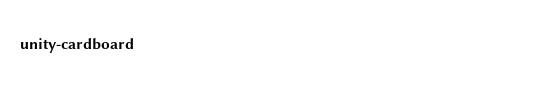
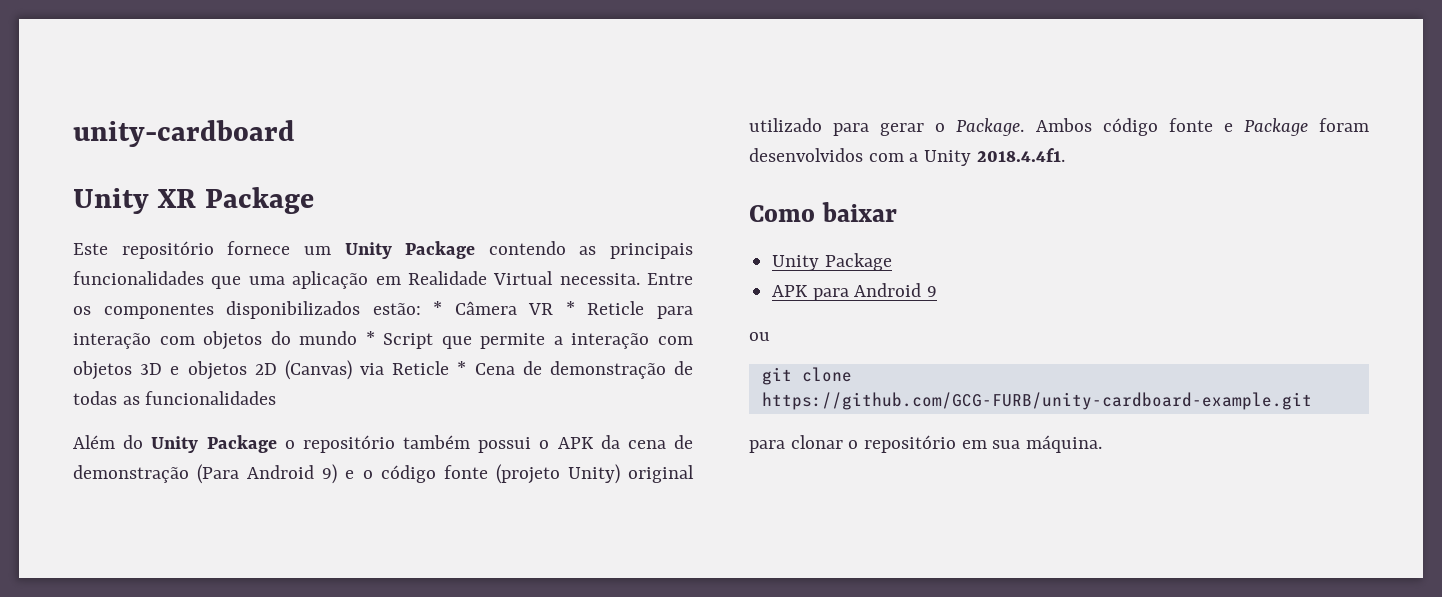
+ Unity XR Package
+ Este repositório fornece um Unity Package contendo as principais funcionalidades que uma aplicação em Realidade Virtual necessita. Entre os componentes disponibilizados estão: * Câmera VR * Reticle para interação com objetos do mundo * Script que permite a interação com objetos 3D e objetos 2D (Canvas) via Reticle * Cena de demonstração de todas as funcionalidades
+ Além do Unity Package o repositório também possui o APK da cena de demonstração (Para Android 9) e o código fonte (projeto Unity) original utilizado para gerar o Package. Ambos código fonte e Package foram desenvolvidos com a Unity 2018.4.4f1.
+ Como baixar
+ Unity Package
+ APK para Android 9
+ ou
+ git clone https://github.com/GCG-FURB/unity-cardboard-example.git
+ para clonar o repositório em sua máquina.

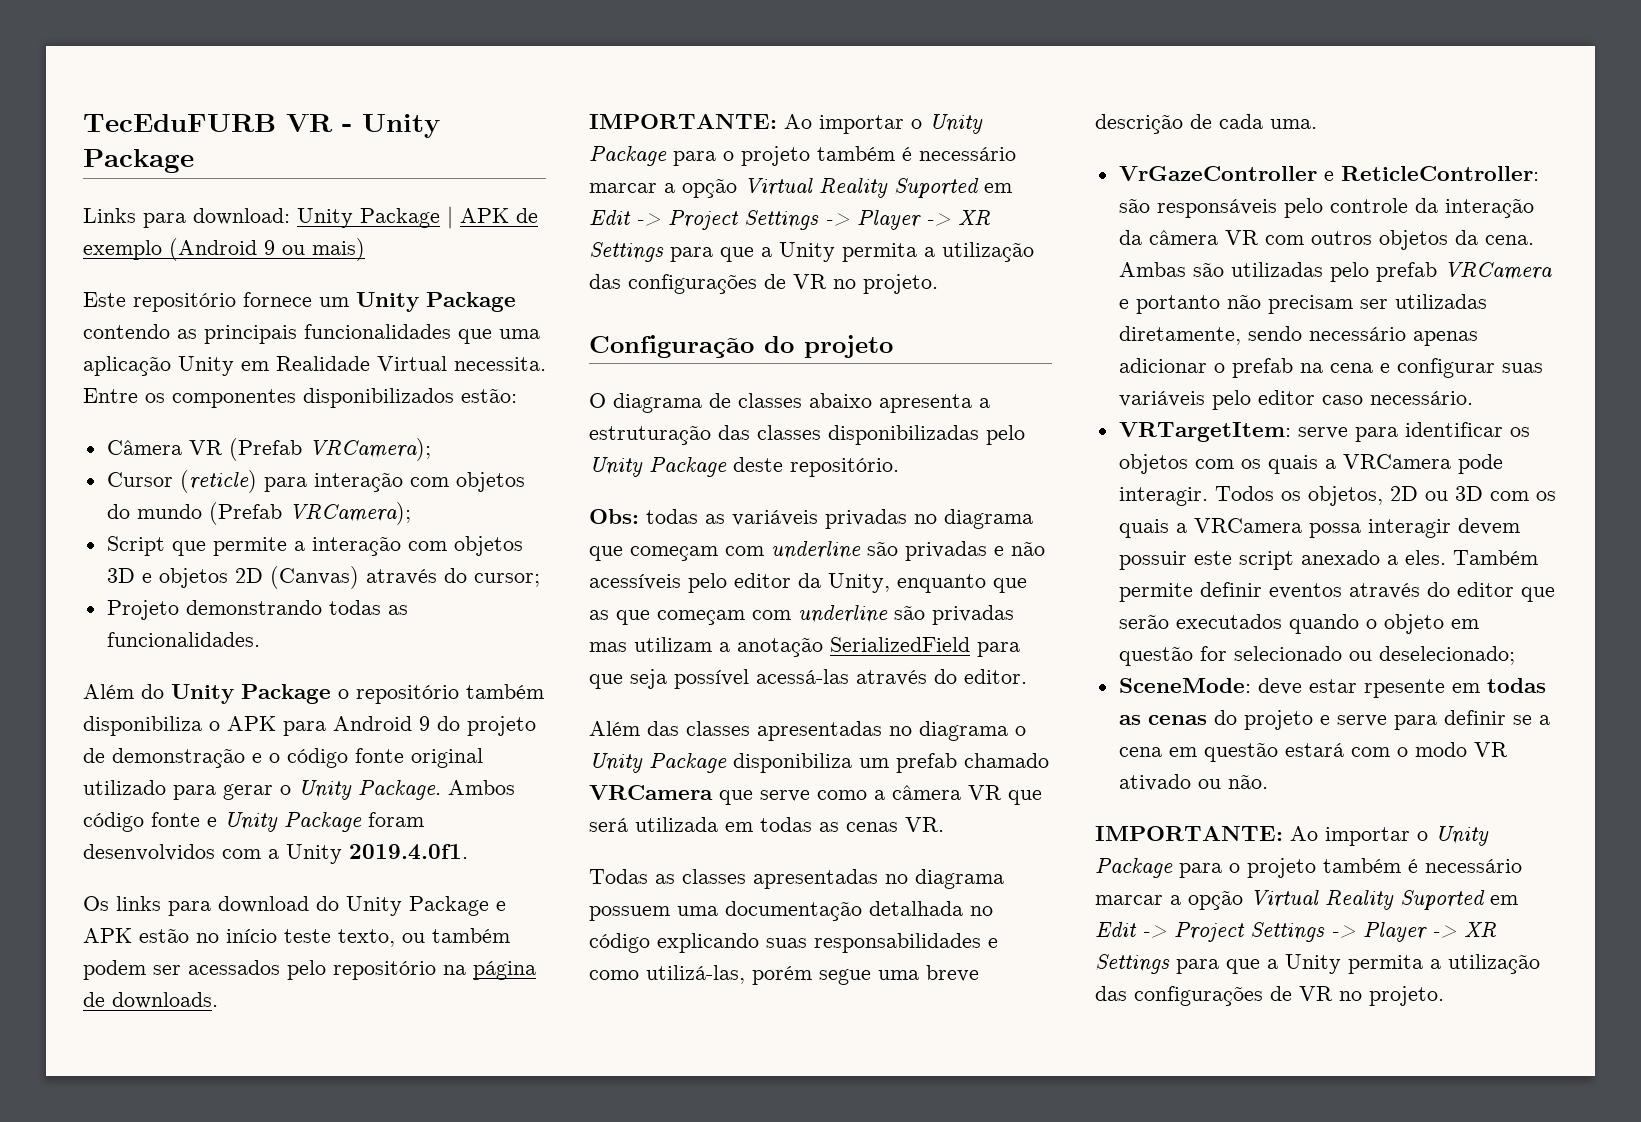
- unity-cardboard
- Unity XR Package
+ TecEduFURB VR - Unity Package
+ Links para download: Unity Package | APK de exemplo (Android 9 ou mais)
- Este repositório fornece um Unity Package contendo as principais funcionalidades que uma aplicação em Realidade Virtual necessita.
+ Este repositório fornece um Unity Package contendo as principais funcionalidades que uma aplicação Unity em Realidade Virtual necessita.
- Entre os componentes disponibilizados estão: * Câmera VR * Reticle para interação com objetos do mundo * Script que permite a interação com objetos 3D e objetos 2D (Canvas) via Reticle * Cena de demonstração de todas as funcionalidades
+ Entre os componentes disponibilizados estão:
+ Câmera VR (Prefab VRCamera);
+ Cursor (reticle) para interação com objetos do mundo (Prefab VRCamera);
+ Script que permite a interação com objetos 3D e objetos 2D (Canvas) através do cursor;
+ Projeto demonstrando todas as funcionalidades.
- Além do Unity Package o repositório também possui o APK da cena de demonstração (Para Android 9) e o código fonte (projeto Unity) original utilizado para gerar o Package.
+ Além do Unity Package o repositório também disponibiliza o APK para Android 9 do projeto de demonstração e o código fonte original utilizado para gerar o Unity Package.
- Ambos código fonte e Package foram desenvolvidos com a Unity 2018.4.4f1.
- Como baixar
- Unity Package
- APK para Android 9
- ou
- git clone https://github.com/GCG-FURB/unity-cardboard-example.git
- para clonar o repositório em sua máquina.
+ Ambos código fonte e Unity Package foram desenvolvidos com a Unity 2019.4.0f1.
+ Os links para download do Unity Package e APK estão no início teste texto, ou também podem ser acessados pelo repositório na página de downloads.
+ IMPORTANTE: Ao importar o Unity Package para o projeto também é necessário marcar a opção Virtual Reality Suported em Edit -> Project Settings -> Player -> XR Settings para que a Unity permita a utilização das configurações de VR no projeto.
+ Configuração do projeto
+ O diagrama de classes abaixo apresenta a estruturação das classes disponibilizadas pelo Unity Package deste repositório.
+ Obs: todas as variáveis privadas no diagrama que começam com underline são privadas e não acessíveis pelo editor da Unity, enquanto que as que começam com underline são privadas mas utilizam a anotação SerializedField para que seja possível acessá-las através do editor.
+ Além das classes apresentadas no diagrama o Unity Package disponibiliza um prefab chamado VRCamera que serve como a câmera VR que será utilizada em todas as cenas VR.
+ Todas as classes apresentadas no diagrama possuem uma documentação detalhada no código explicando suas responsabilidades e como utilizá-las, porém segue uma breve descrição de cada uma.
+ VrGazeController e ReticleController: são responsáveis pelo controle da interação da câmera VR com outros objetos da cena. Ambas são utilizadas pelo prefab VRCamera e portanto não precisam ser utilizadas diretamente, sendo necessário apenas adicionar o prefab na cena e configurar suas variáveis pelo editor caso necessário.
+ VRTargetItem: serve para identificar os objetos com os quais a VRCamera pode interagir. Todos os objetos, 2D ou 3D com os quais a VRCamera possa interagir devem possuir este script anexado a eles. Também permite definir eventos através do editor que serão executados quando o objeto em questão for selecionado ou deselecionado;
+ SceneMode: deve estar rpesente em todas as cenas do projeto e serve para definir se a cena em questão estará com o modo VR ativado ou não.
+ IMPORTANTE: Ao importar o Unity Package para o projeto também é necessário marcar a opção Virtual Reality Suported em Edit -> Project Settings -> Player -> XR Settings para que a Unity permita a utilização das configurações de VR no projeto.

